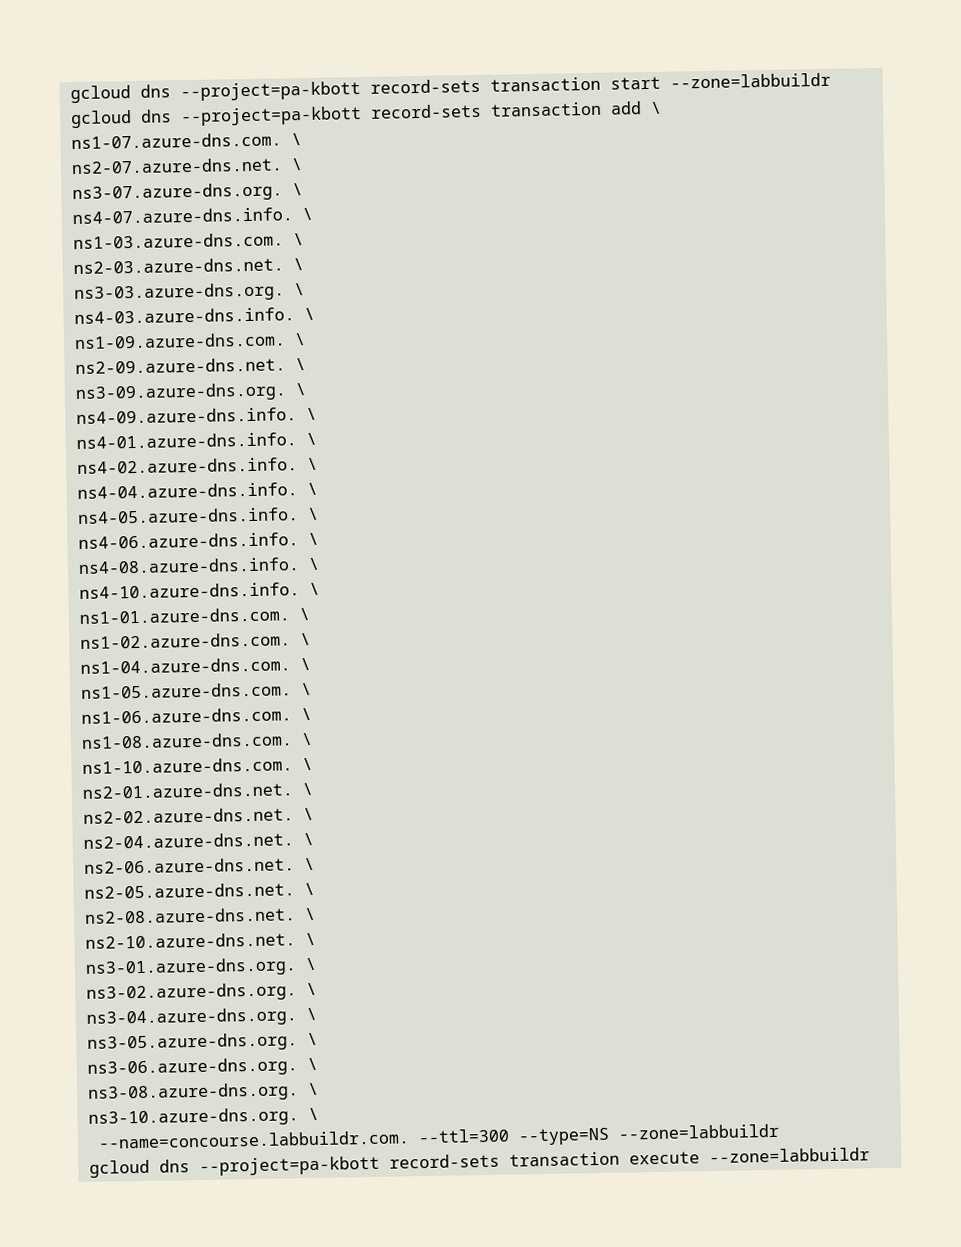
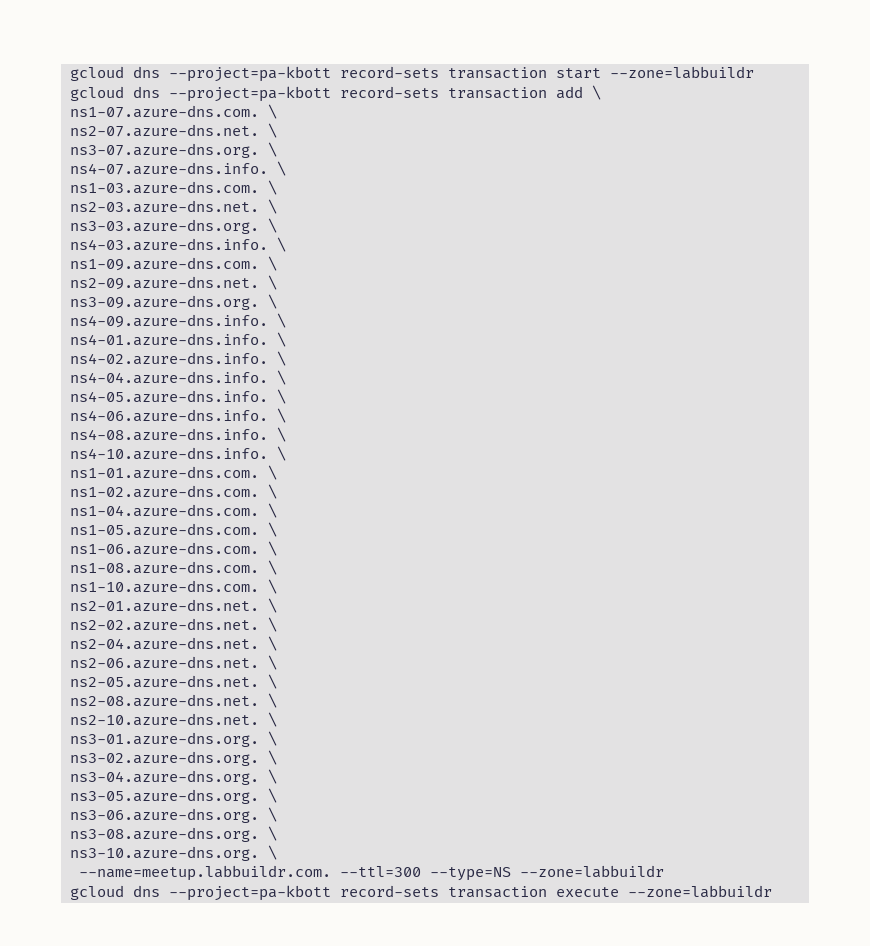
- --name=concourse.labbuildr.com. --ttl=300 --type=NS --zone=labbuildr
+ --name=meetup.labbuildr.com. --ttl=300 --type=NS --zone=labbuildr

